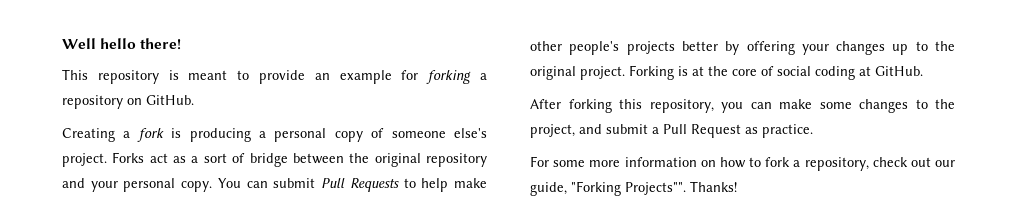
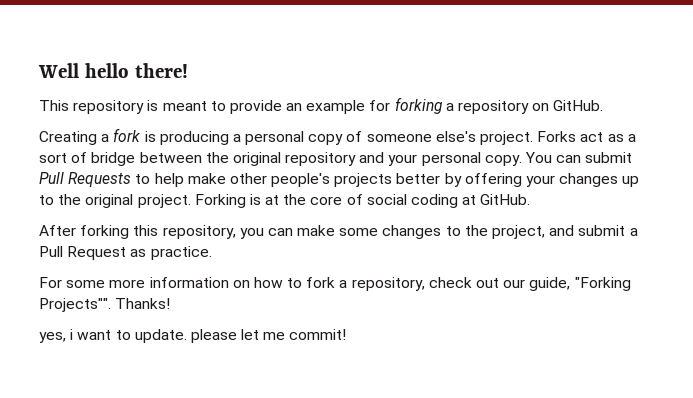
+ yes, i want to update. please let me commit!

